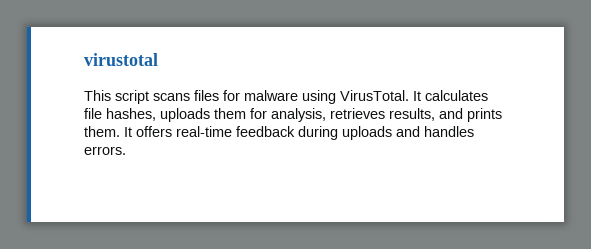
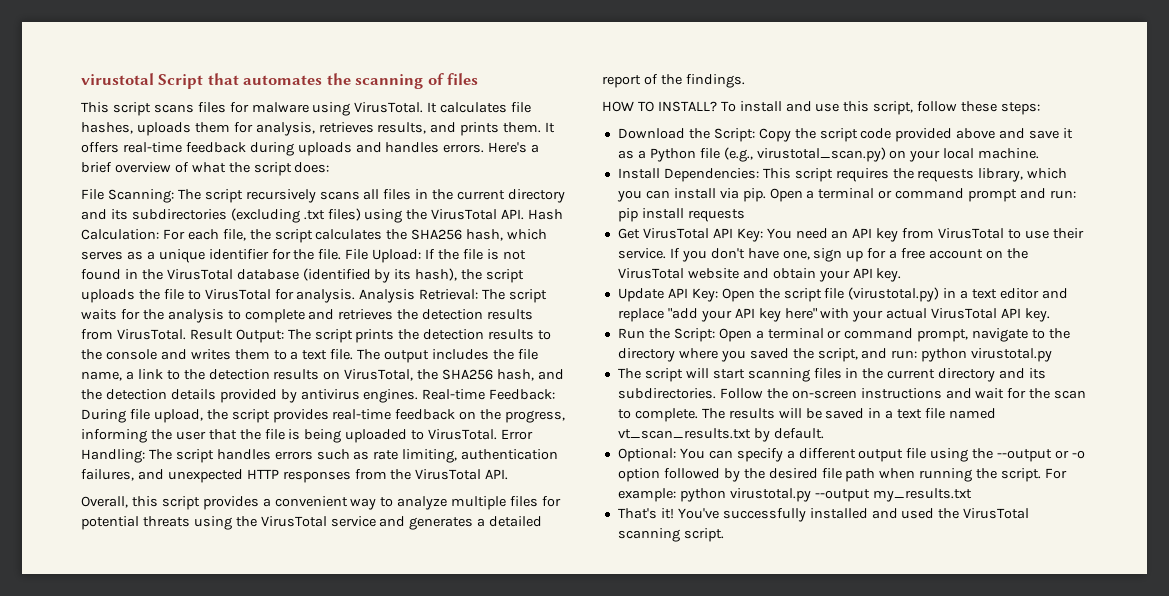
- virustotal
+ virustotal Script that automates the scanning of files
+ Here's a brief overview of what the script does:
+ File Scanning: The script recursively scans all files in the current directory and its subdirectories (excluding .txt files) using the VirusTotal API. Hash Calculation: For each file, the script calculates the SHA256 hash, which serves as a unique identifier for the file. File Upload: If the file is not found in the VirusTotal database (identified by its hash), the script uploads the file to VirusTotal for analysis. Analysis Retrieval: The script waits for the analysis to complete and retrieves the detection results from VirusTotal. Result Output: The script prints the detection results to the console and writes them to a text file. The output includes the file name, a link to the detection results on VirusTotal, the SHA256 hash, and the detection details provided by antivirus engines. Real-time Feedback: During file upload, the script provides real-time feedback on the progress, informing the user that the file is being uploaded to VirusTotal. Error Handling: The script handles errors such as rate limiting, authentication failures, and unexpected HTTP responses from the VirusTotal API.
+ Overall, this script provides a convenient way to analyze multiple files for potential threats using the VirusTotal service and generates a detailed report of the findings.
+ HOW TO INSTALL? To install and use this script, follow these steps:
+ Download the Script: Copy the script code provided above and save it as a Python file (e.g., virustotal_scan.py) on your local machine.
+ Install Dependencies: This script requires the requests library, which you can install via pip. Open a terminal or command prompt and run: pip install requests
+ Get VirusTotal API Key: You need an API key from VirusTotal to use their service. If you don't have one, sign up for a free account on the VirusTotal website and obtain your API key.
+ Update API Key: Open the script file (virustotal.py) in a text editor and replace "add your API key here" with your actual VirusTotal API key.
+ Run the Script: Open a terminal or command prompt, navigate to the directory where you saved the script, and run: python virustotal.py
+ The script will start scanning files in the current directory and its subdirectories. Follow the on-screen instructions and wait for the scan to complete. The results will be saved in a text file named vt_scan_results.txt by default.
+ Optional: You can specify a different output file using the --output or -o option followed by the desired file path when running the script. For example: python virustotal.py --output my_results.txt
+ That's it! You've successfully installed and used the VirusTotal scanning script.

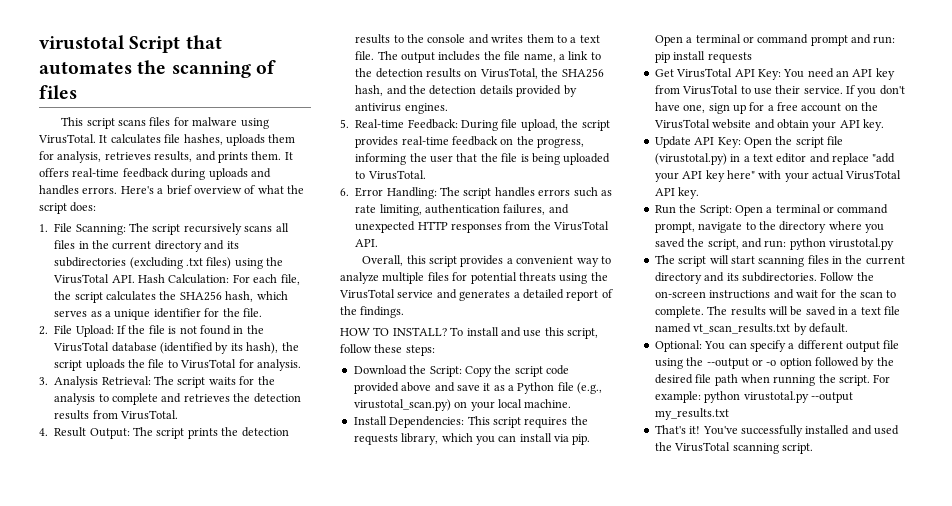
- File Scanning:
+ 1. File Scanning:
- For each file, the script calculates the SHA256 hash, which serves as a unique identifier for the file. File Upload:
+ For each file, the script calculates the SHA256 hash, which serves as a unique identifier for the file.
+ 2. File Upload:
- If the file is not found in the VirusTotal database (identified by its hash), the script uploads the file to VirusTotal for analysis. Analysis Retrieval:
+ If the file is not found in the VirusTotal database (identified by its hash), the script uploads the file to VirusTotal for analysis.
+ 3. Analysis Retrieval:
- The script waits for the analysis to complete and retrieves the detection results from VirusTotal. Result Output:
+ The script waits for the analysis to complete and retrieves the detection results from VirusTotal.
+ 4. Result Output:
- The output includes the file name, a link to the detection results on VirusTotal, the SHA256 hash, and the detection details provided by antivirus engines. Real-time Feedback:
+ The output includes the file name, a link to the detection results on VirusTotal, the SHA256 hash, and the detection details provided by antivirus engines.
+ 5. Real-time Feedback:
- During file upload, the script provides real-time feedback on the progress, informing the user that the file is being uploaded to VirusTotal. Error Handling:
+ During file upload, the script provides real-time feedback on the progress, informing the user that the file is being uploaded to VirusTotal.
+ 6. Error Handling:

